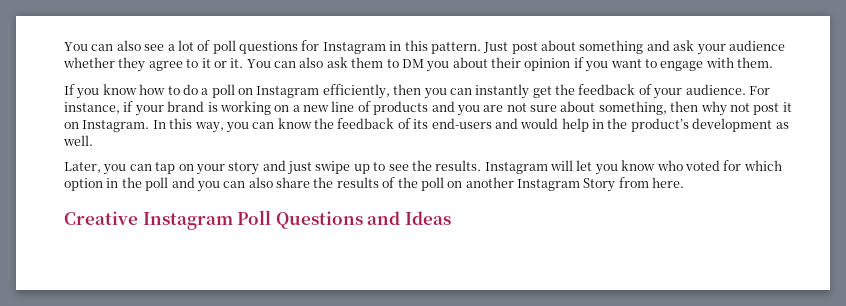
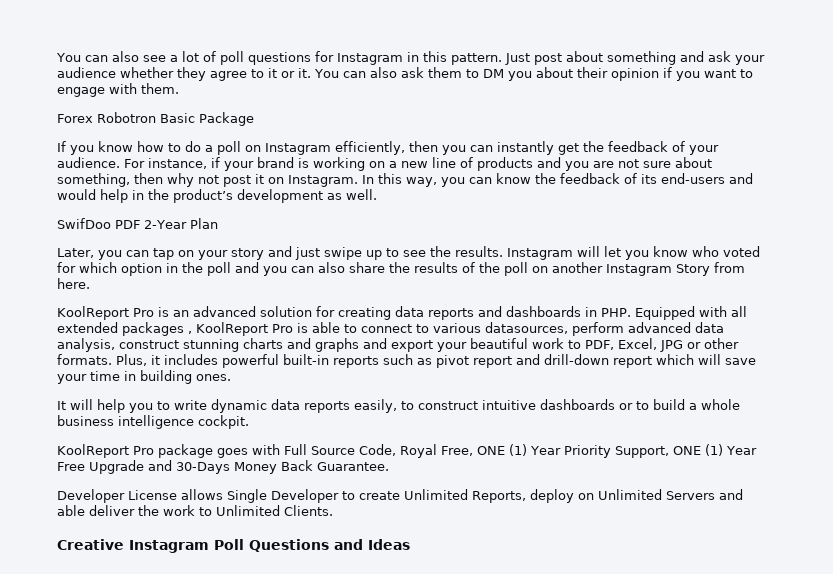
+ Forex Robotron Basic Package
+ SwifDoo PDF 2-Year Plan
+ KoolReport Pro is an advanced solution for creating data reports and dashboards in PHP. Equipped with all extended packages , KoolReport Pro is able to connect to various datasources, perform advanced data analysis, construct stunning charts and graphs and export your beautiful work to PDF, Excel, JPG or other formats. Plus, it includes powerful built-in reports such as pivot report and drill-down report which will save your time in building ones.
+ It will help you to write dynamic data reports easily, to construct intuitive dashboards or to build a whole business intelligence cockpit.
+ KoolReport Pro package goes with Full Source Code, Royal Free, ONE (1) Year Priority Support, ONE (1) Year Free Upgrade and 30-Days Money Back Guarantee.
+ Developer License allows Single Developer to create Unlimited Reports, deploy on Unlimited Servers and able deliver the work to Unlimited Clients.

